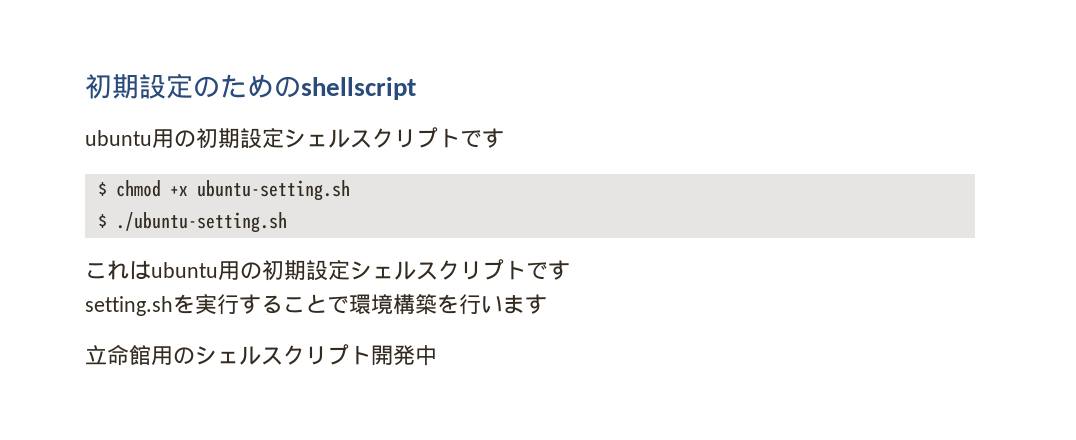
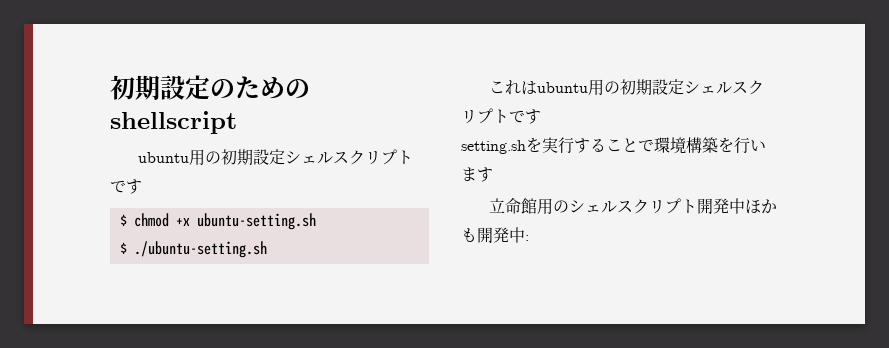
- 立命館用のシェルスクリプト開発中
+ 立命館用のシェルスクリプト開発中ほかも開発中:

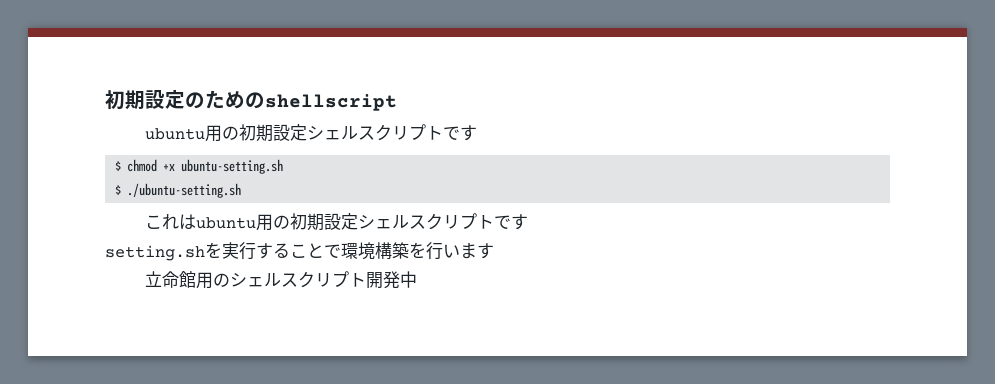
- 立命館用のシェルスクリプト開発中ほかも開発中:
+ 立命館用のシェルスクリプト開発中

